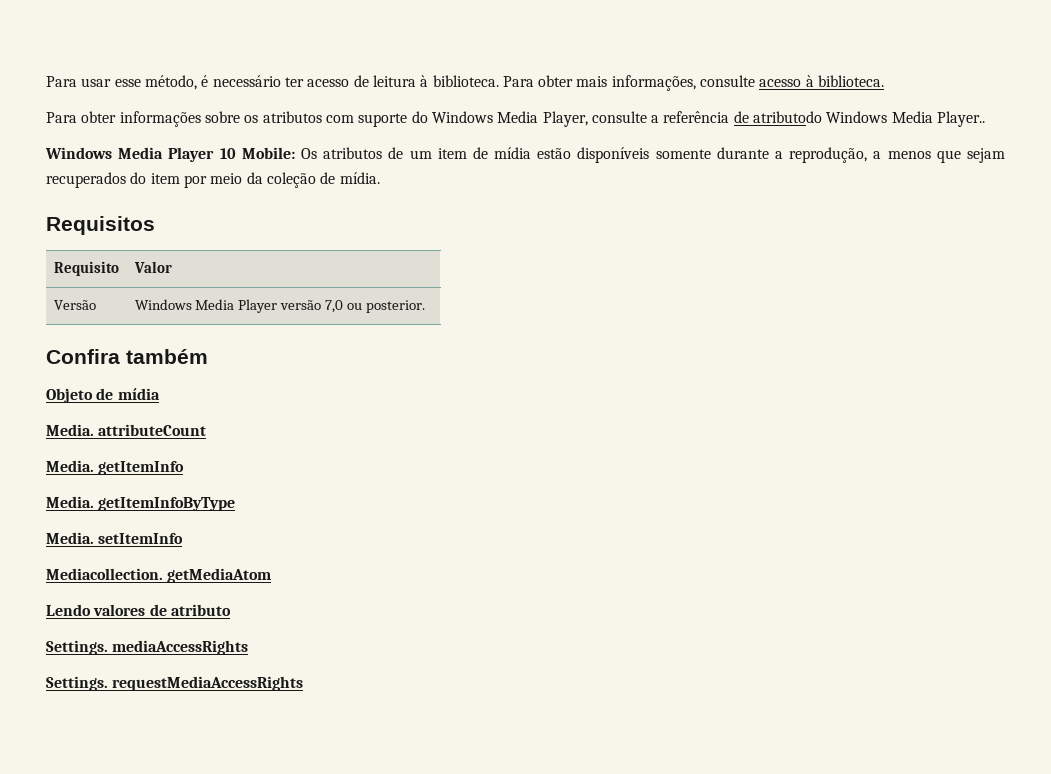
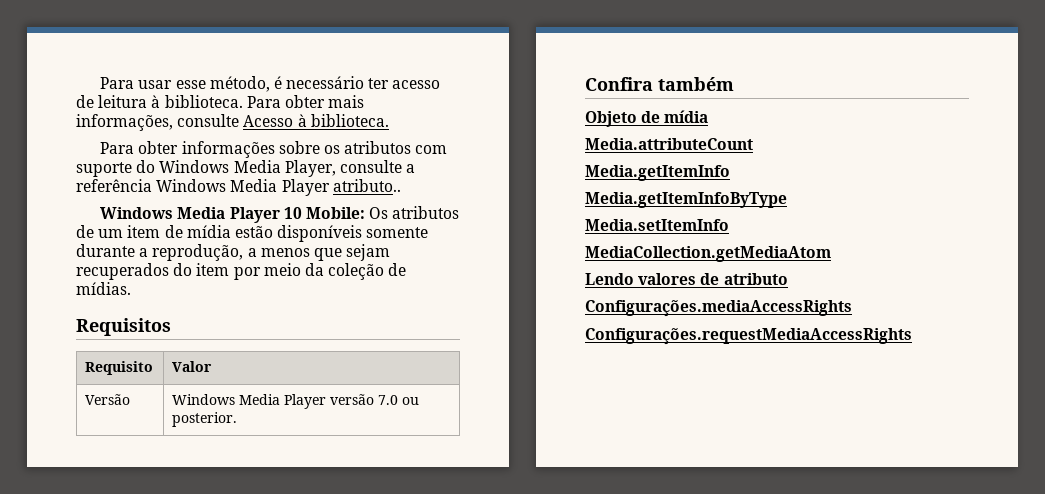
- Para obter mais informações, consulte acesso à biblioteca.
+ Para obter mais informações, consulte Acesso à biblioteca.
- Para obter informações sobre os atributos com suporte do Windows Media Player, consulte a referência de atributodo Windows Media Player..
+ Para obter informações sobre os atributos com suporte do Windows Media Player, consulte a referência Windows Media Player atributo..
- Windows Media Player 10 Mobile: Os atributos de um item de mídia estão disponíveis somente durante a reprodução, a menos que sejam recuperados do item por meio da coleção de mídia.
+ Windows Media Player 10 Mobile: Os atributos de um item de mídia estão disponíveis somente durante a reprodução, a menos que sejam recuperados do item por meio da coleção de mídias.
- Versão | Windows Media Player versão 7,0 ou posterior.
+ Versão | Windows Media Player versão 7.0 ou posterior.
- Media. attributeCount
- Media. getItemInfo
- Media. getItemInfoByType
- Media. setItemInfo
- Mediacollection. getMediaAtom
+ Media.attributeCount
+ Media.getItemInfo
+ Media.getItemInfoByType
+ Media.setItemInfo
+ MediaCollection.getMediaAtom
- Settings. mediaAccessRights
- Settings. requestMediaAccessRights
+ Configurações.mediaAccessRights
+ Configurações.requestMediaAccessRights

